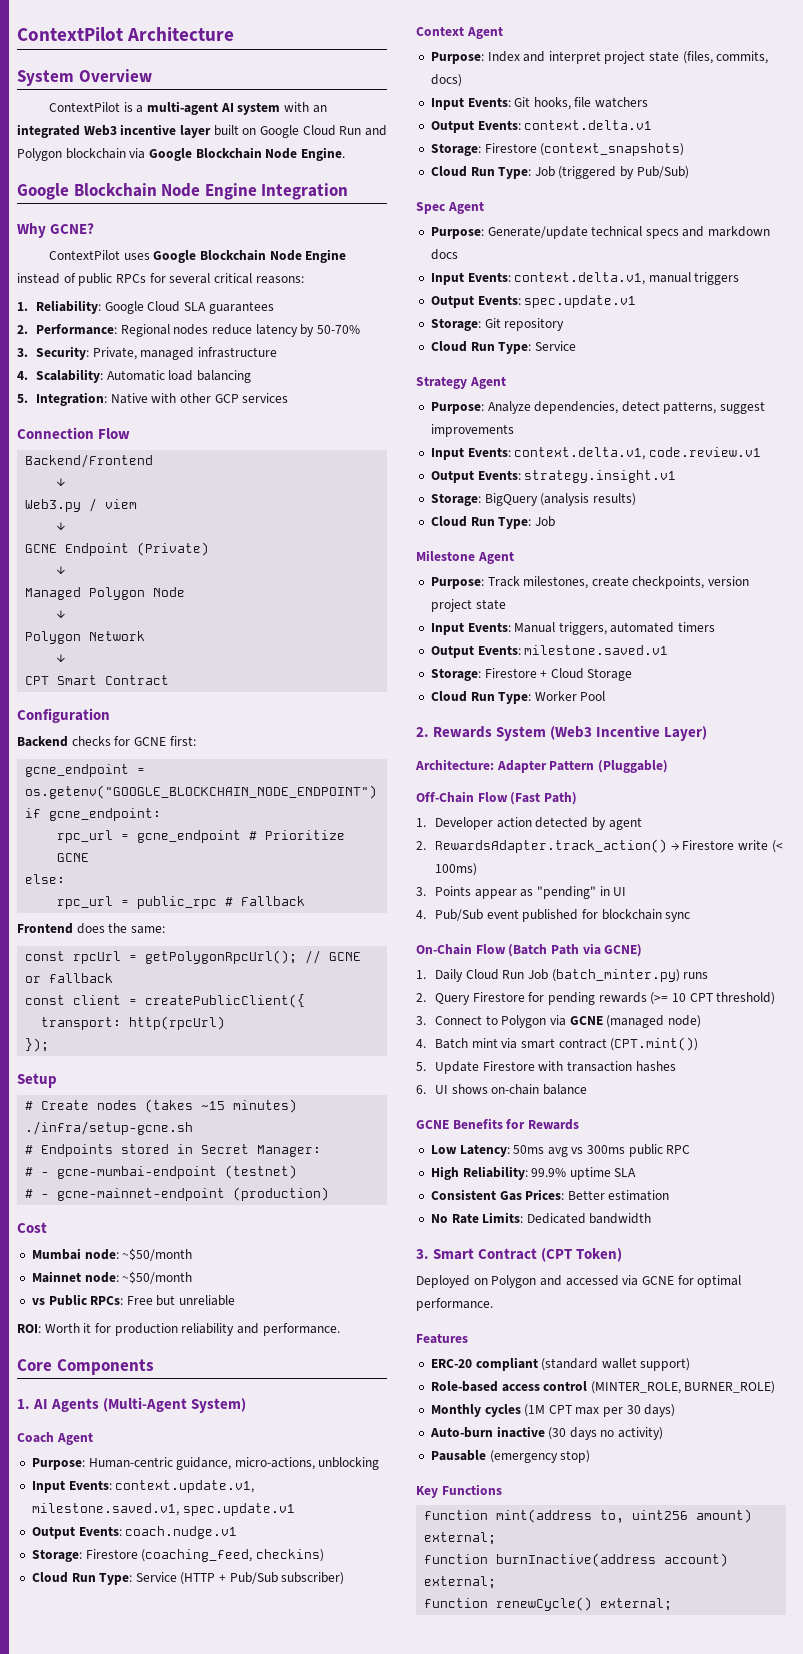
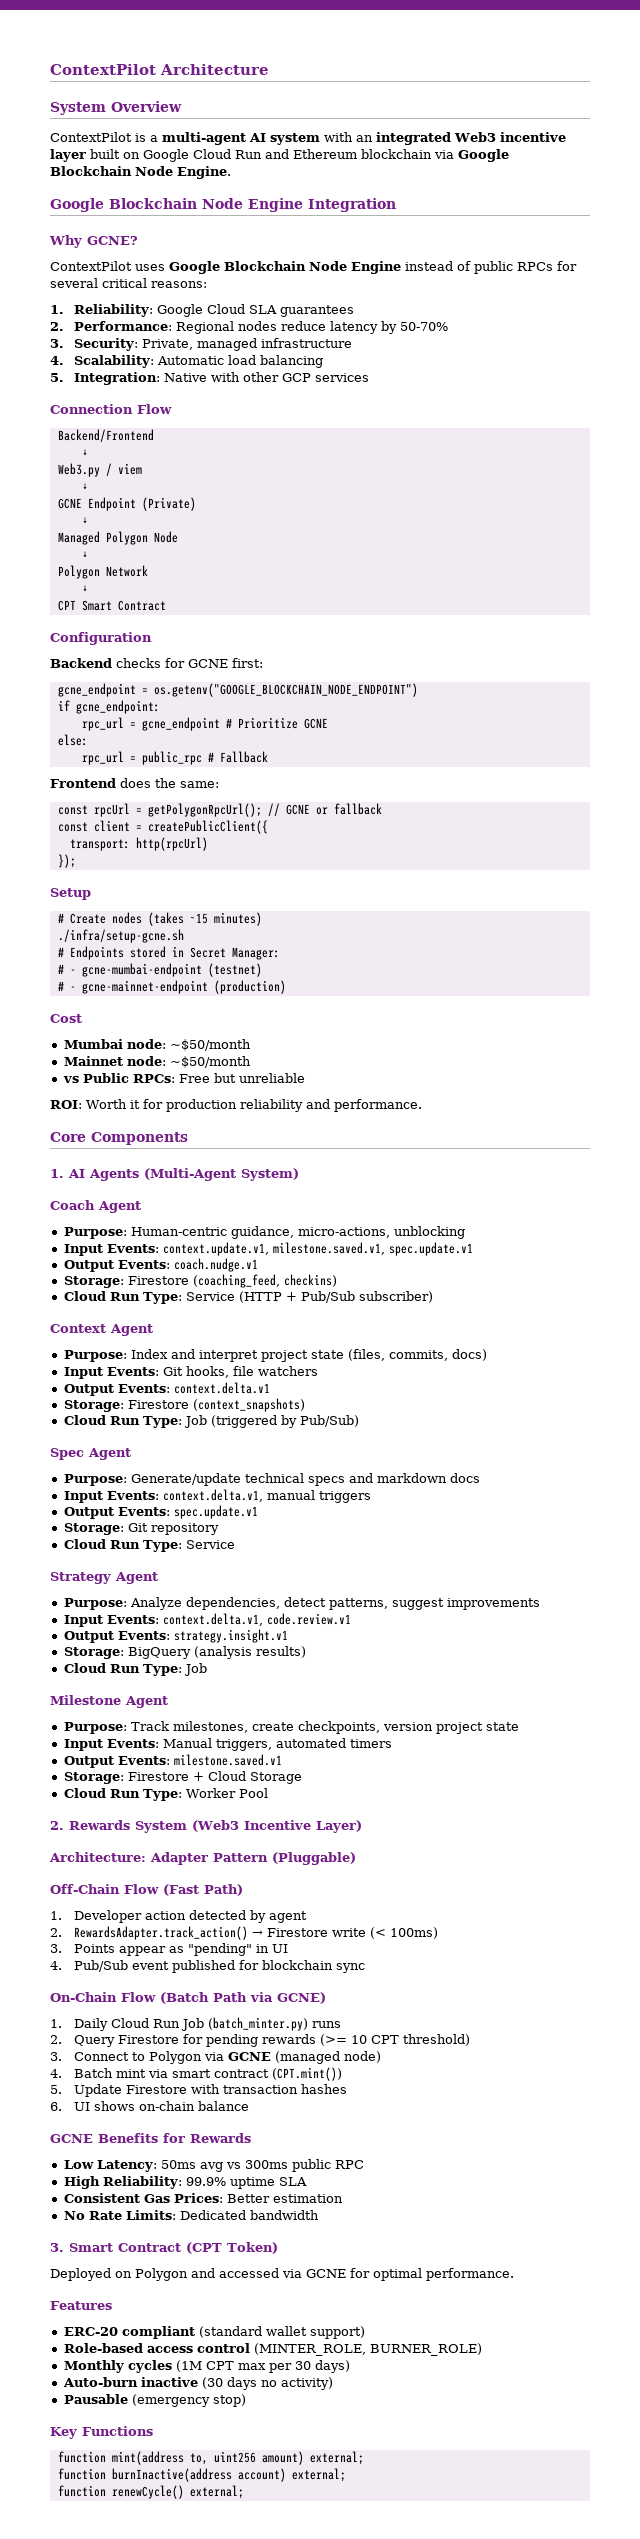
- ContextPilot is a multi-agent AI system with an integrated Web3 incentive layer built on Google Cloud Run and Polygon blockchain via Google Blockchain Node Engine.
+ ContextPilot is a multi-agent AI system with an integrated Web3 incentive layer built on Google Cloud Run and Ethereum blockchain via Google Blockchain Node Engine.

